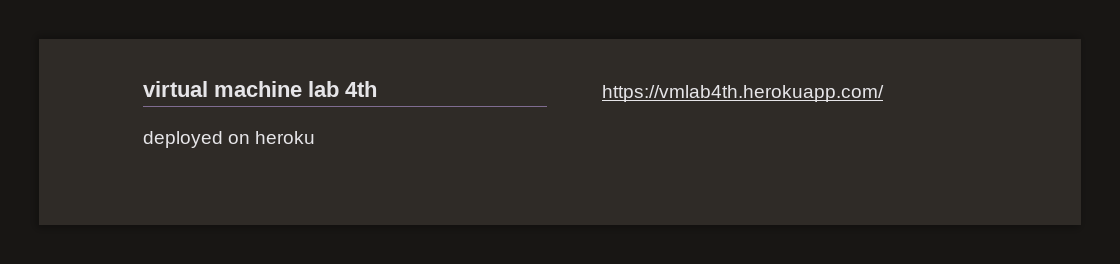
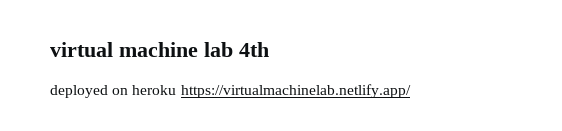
- deployed on heroku https://vmlab4th.herokuapp.com/
+ deployed on heroku https://virtualmachinelab.netlify.app/

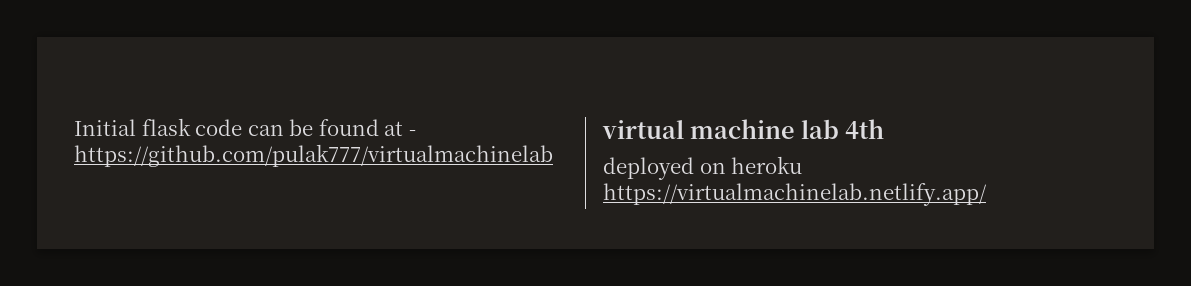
+ Initial flask code can be found at - https://github.com/pulak777/virtualmachinelab

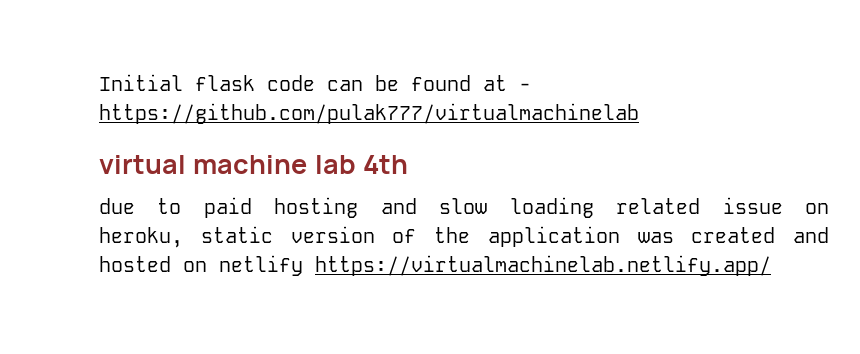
- deployed on heroku https://virtualmachinelab.netlify.app/
+ due to paid hosting and slow loading related issue on heroku, static version of the application was created and hosted on netlify https://virtualmachinelab.netlify.app/

